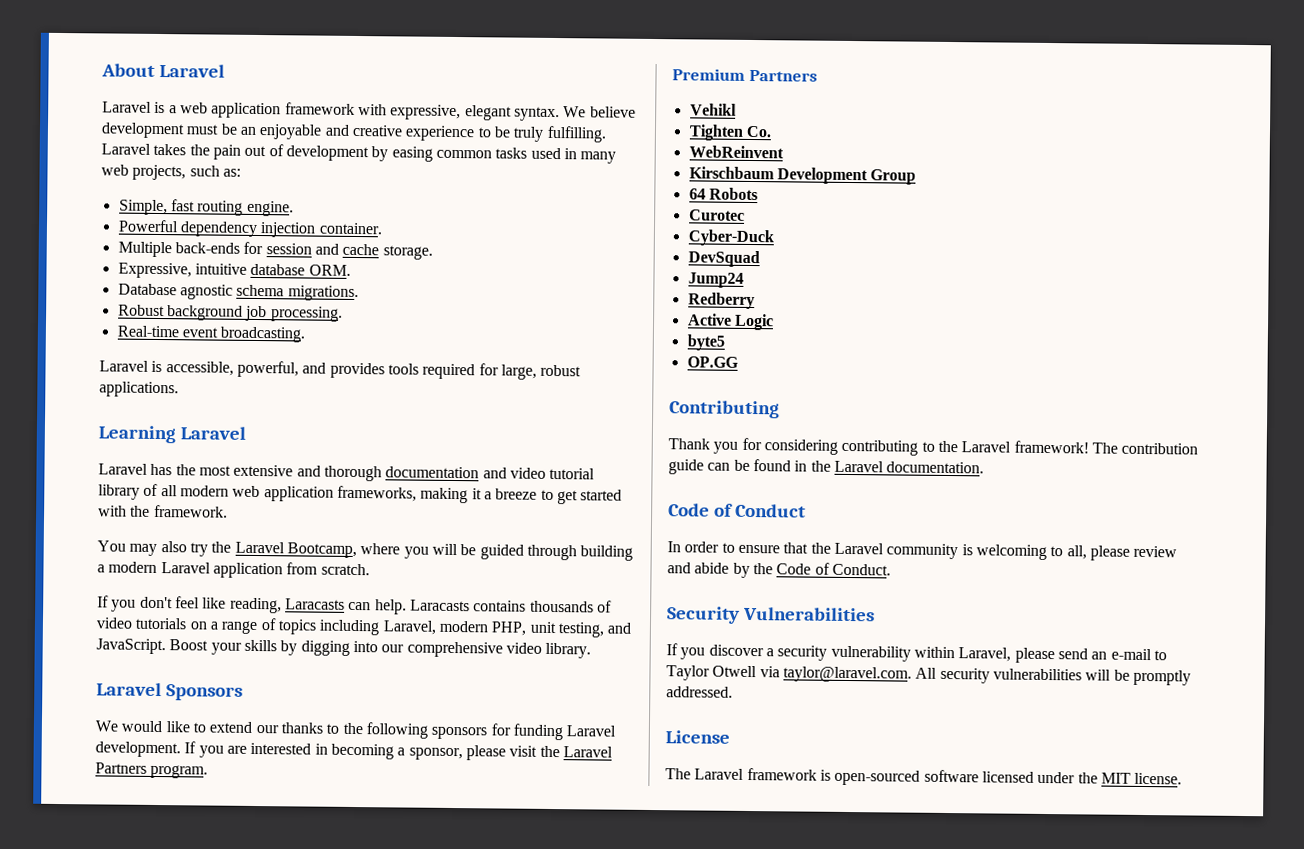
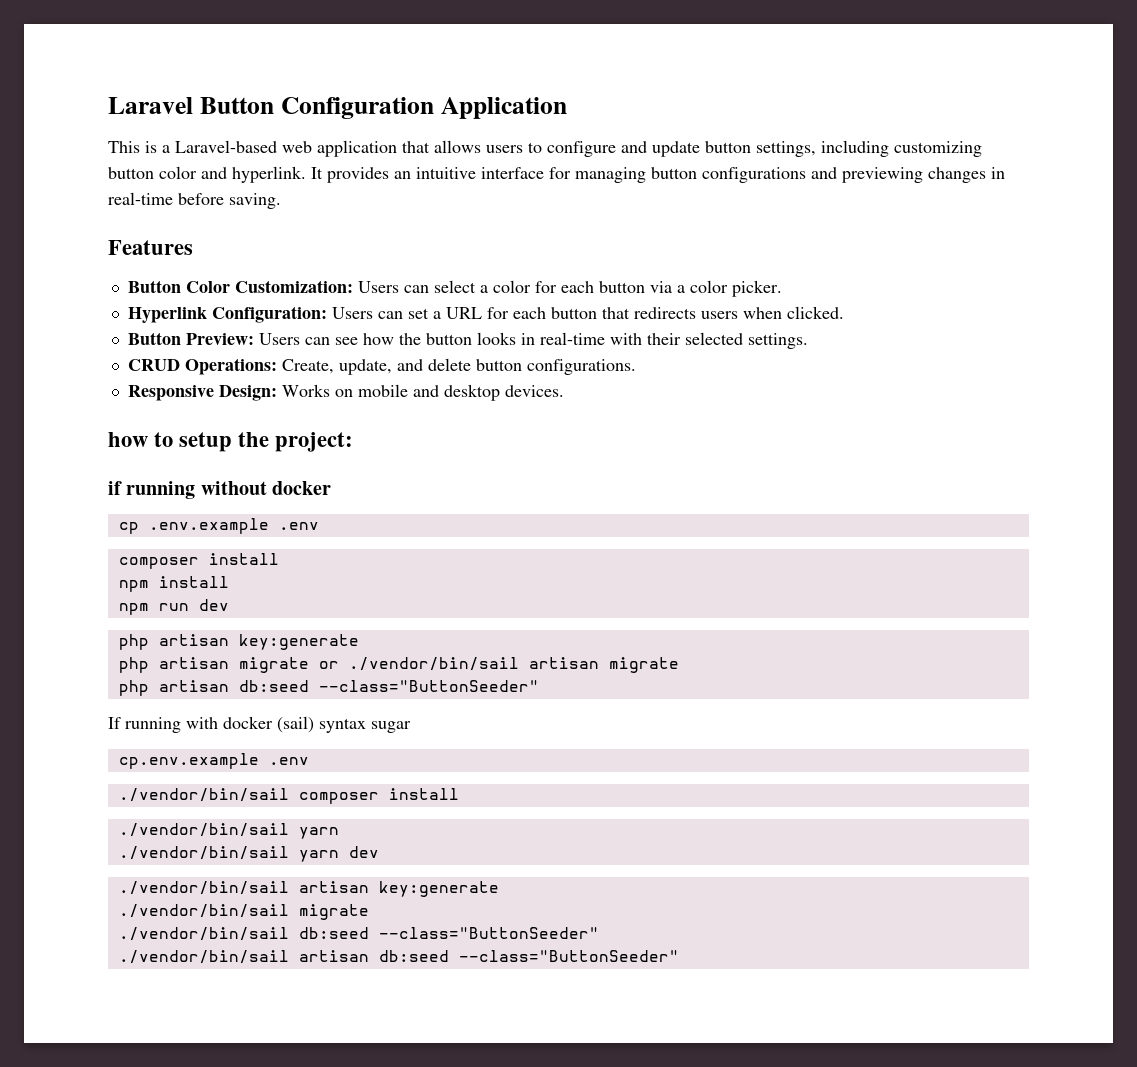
- About Laravel
- Laravel is a web application framework with expressive, elegant syntax. We believe development must be an enjoyable and creative experience to be truly fulfilling. Laravel takes the pain out of development by easing common tasks used in many web projects, such as:
- Simple, fast routing engine.
- Powerful dependency injection container.
- Multiple back-ends for session and cache storage.
- Expressive, intuitive database ORM.
- Database agnostic schema migrations.
- Robust background job processing.
- Real-time event broadcasting.
- Laravel is accessible, powerful, and provides tools required for large, robust applications.
- Learning Laravel
- Laravel has the most extensive and thorough documentation and video tutorial library of all modern web application frameworks, making it a breeze to get started with the framework.
- You may also try the Laravel Bootcamp, where you will be guided through building a modern Laravel application from scratch.
- If you don't feel like reading, Laracasts can help. Laracasts contains thousands of video tutorials on a range of topics including Laravel, modern PHP, unit testing, and JavaScript. Boost your skills by digging into our comprehensive video library.
- Laravel Sponsors
- We would like to extend our thanks to the following sponsors for funding Laravel development. If you are interested in becoming a sponsor, please visit the Laravel Partners program.
- Premium Partners
- Vehikl
- Tighten Co.
- WebReinvent
- Kirschbaum Development Group
- 64 Robots
- Curotec
- Cyber-Duck
- DevSquad
- Jump24
- Redberry
- Active Logic
- byte5
- OP.GG
- Contributing
- Thank you for considering contributing to the Laravel framework! The contribution guide can be found in the Laravel documentation.
- Code of Conduct
- In order to ensure that the Laravel community is welcoming to all, please review and abide by the Code of Conduct.
- Security Vulnerabilities
- If you discover a security vulnerability within Laravel, please send an e-mail to Taylor Otwell via taylor@laravel.com. All security vulnerabilities will be promptly addressed.
- License
- The Laravel framework is open-sourced software licensed under the MIT license.
+ Laravel Button Configuration Application
+ This is a Laravel-based web application that allows users to configure and update button settings, including customizing button color and hyperlink. It provides an intuitive interface for managing button configurations and previewing changes in real-time before saving.
+ Features
+ Button Color Customization: Users can select a color for each button via a color picker.
+ Hyperlink Configuration: Users can set a URL for each button that redirects users when clicked.
+ Button Preview: Users can see how the button looks in real-time with their selected settings.
+ CRUD Operations: Create, update, and delete button configurations.
+ Responsive Design: Works on mobile and desktop devices.
+ how to setup the project:
+ if running without docker
+ cp .env.example .env
+ composer install
+ npm install
+ npm run dev
+ php artisan key:generate
+ php artisan migrate or ./vendor/bin/sail artisan migrate
+ php artisan db:seed --class="ButtonSeeder"
+ If running with docker (sail) syntax sugar
+ cp.env.example .env
+ ./vendor/bin/sail composer install
+ ./vendor/bin/sail yarn
+ ./vendor/bin/sail yarn dev
+ ./vendor/bin/sail artisan key:generate
+ ./vendor/bin/sail migrate
+ ./vendor/bin/sail db:seed --class="ButtonSeeder"
+ ./vendor/bin/sail artisan db:seed --class="ButtonSeeder"

